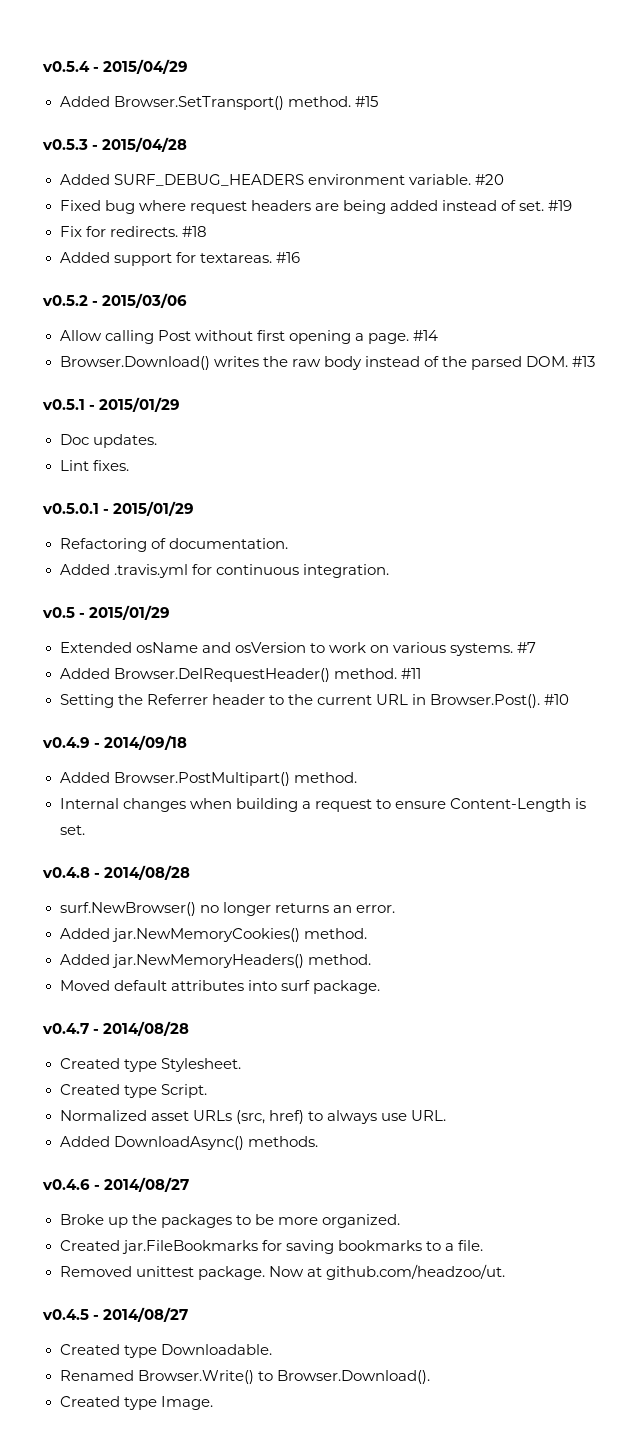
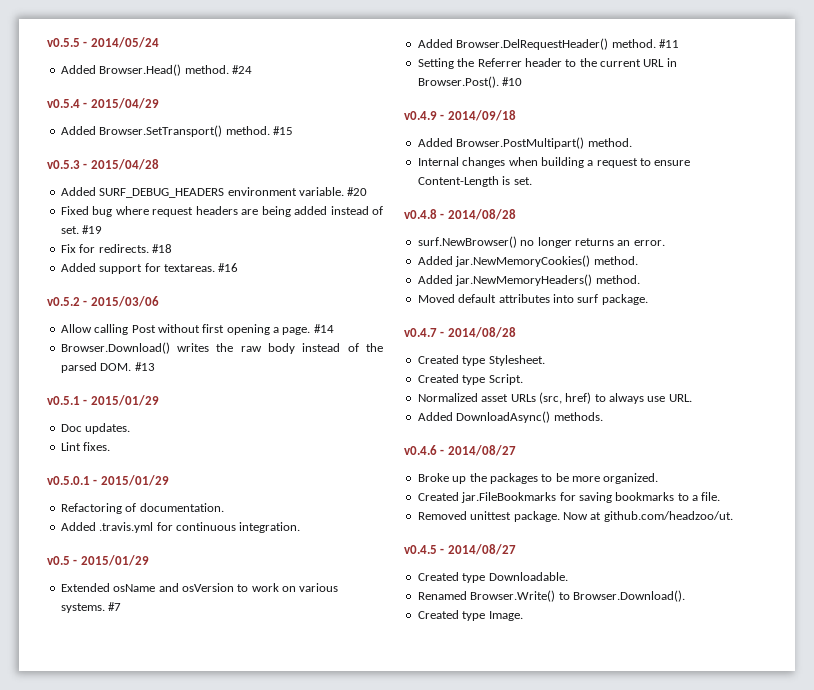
+ v0.5.5 - 2014/05/24
+ Added Browser.Head() method. #24

